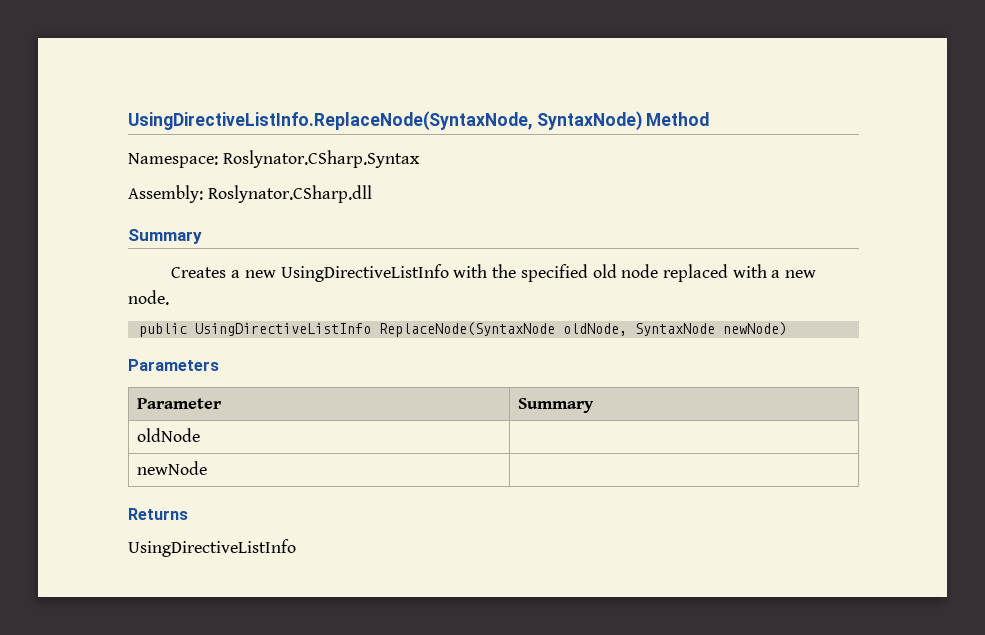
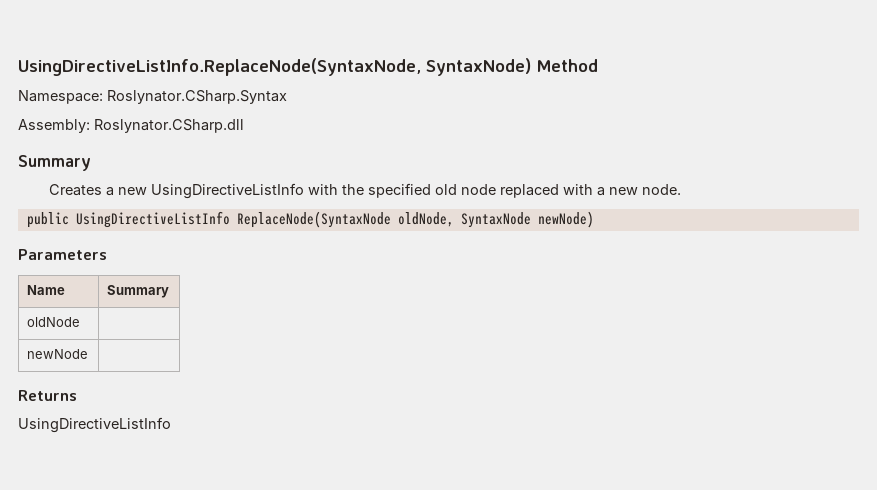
- Parameter | Summary
+ Name | Summary

